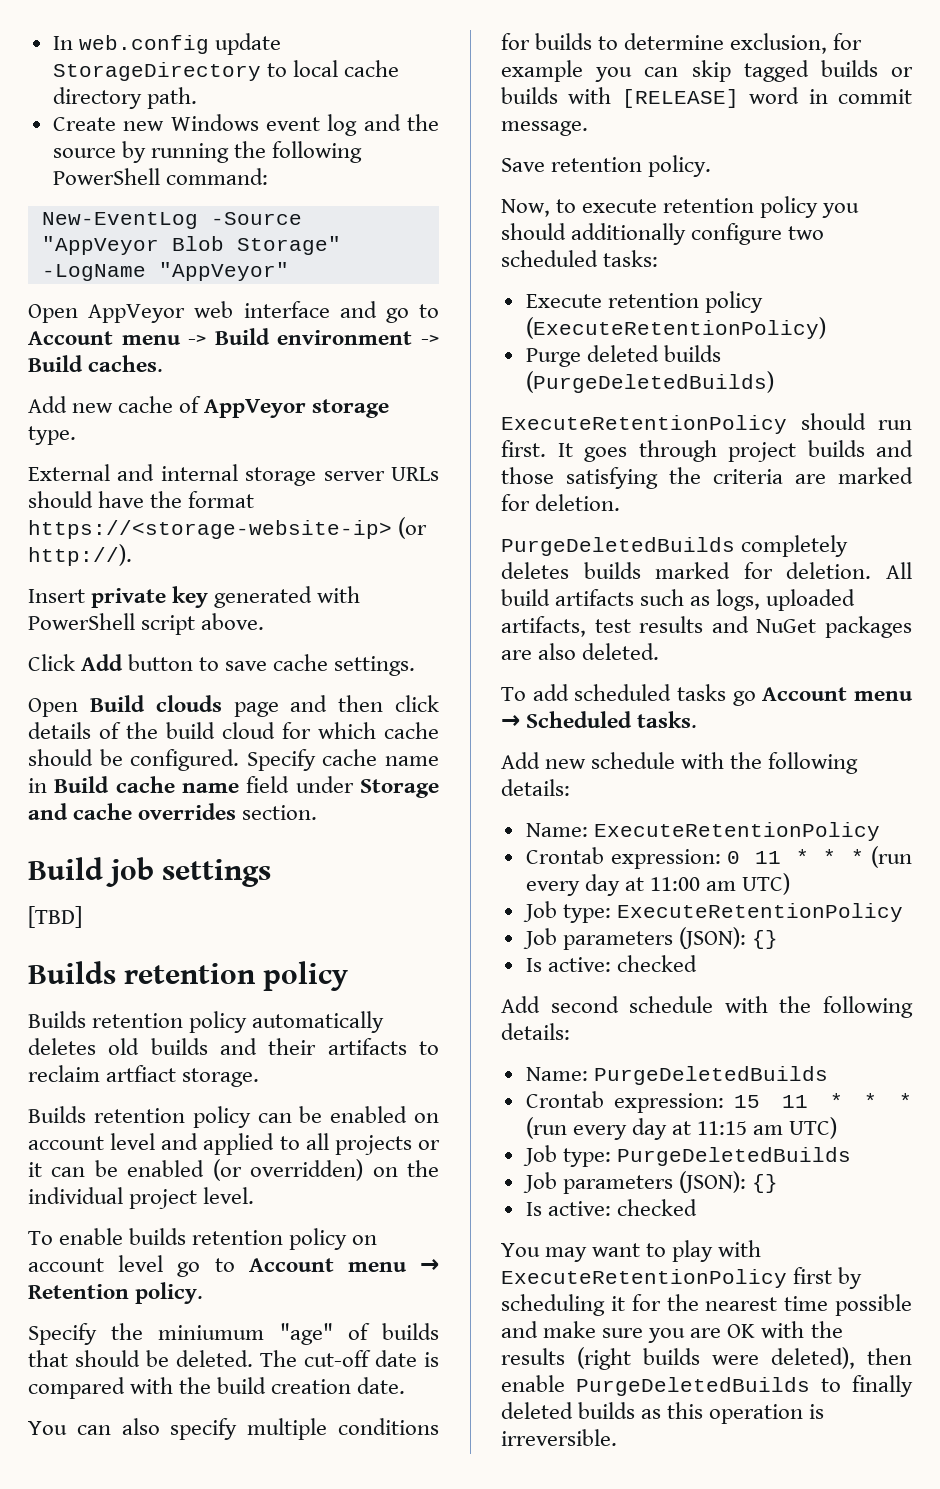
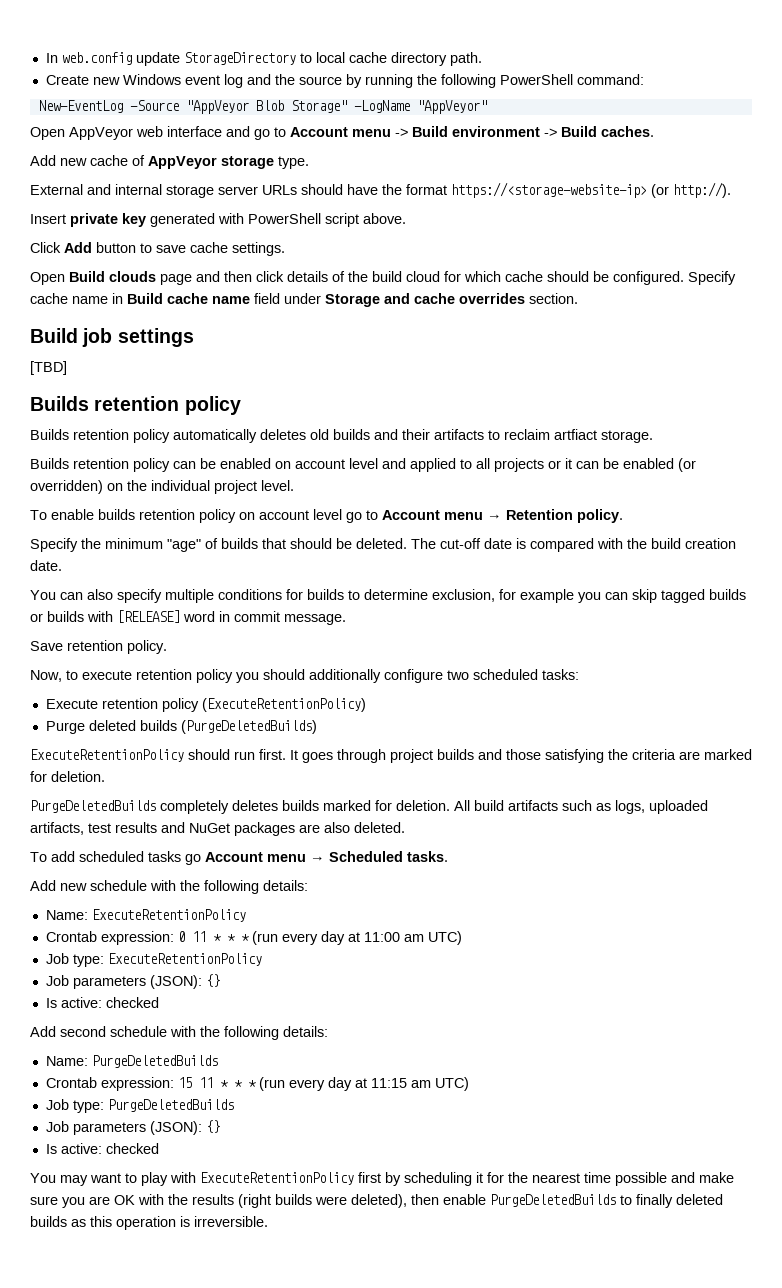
- Specify the miniumum "age" of builds that should be deleted.
+ Specify the minimum "age" of builds that should be deleted.

